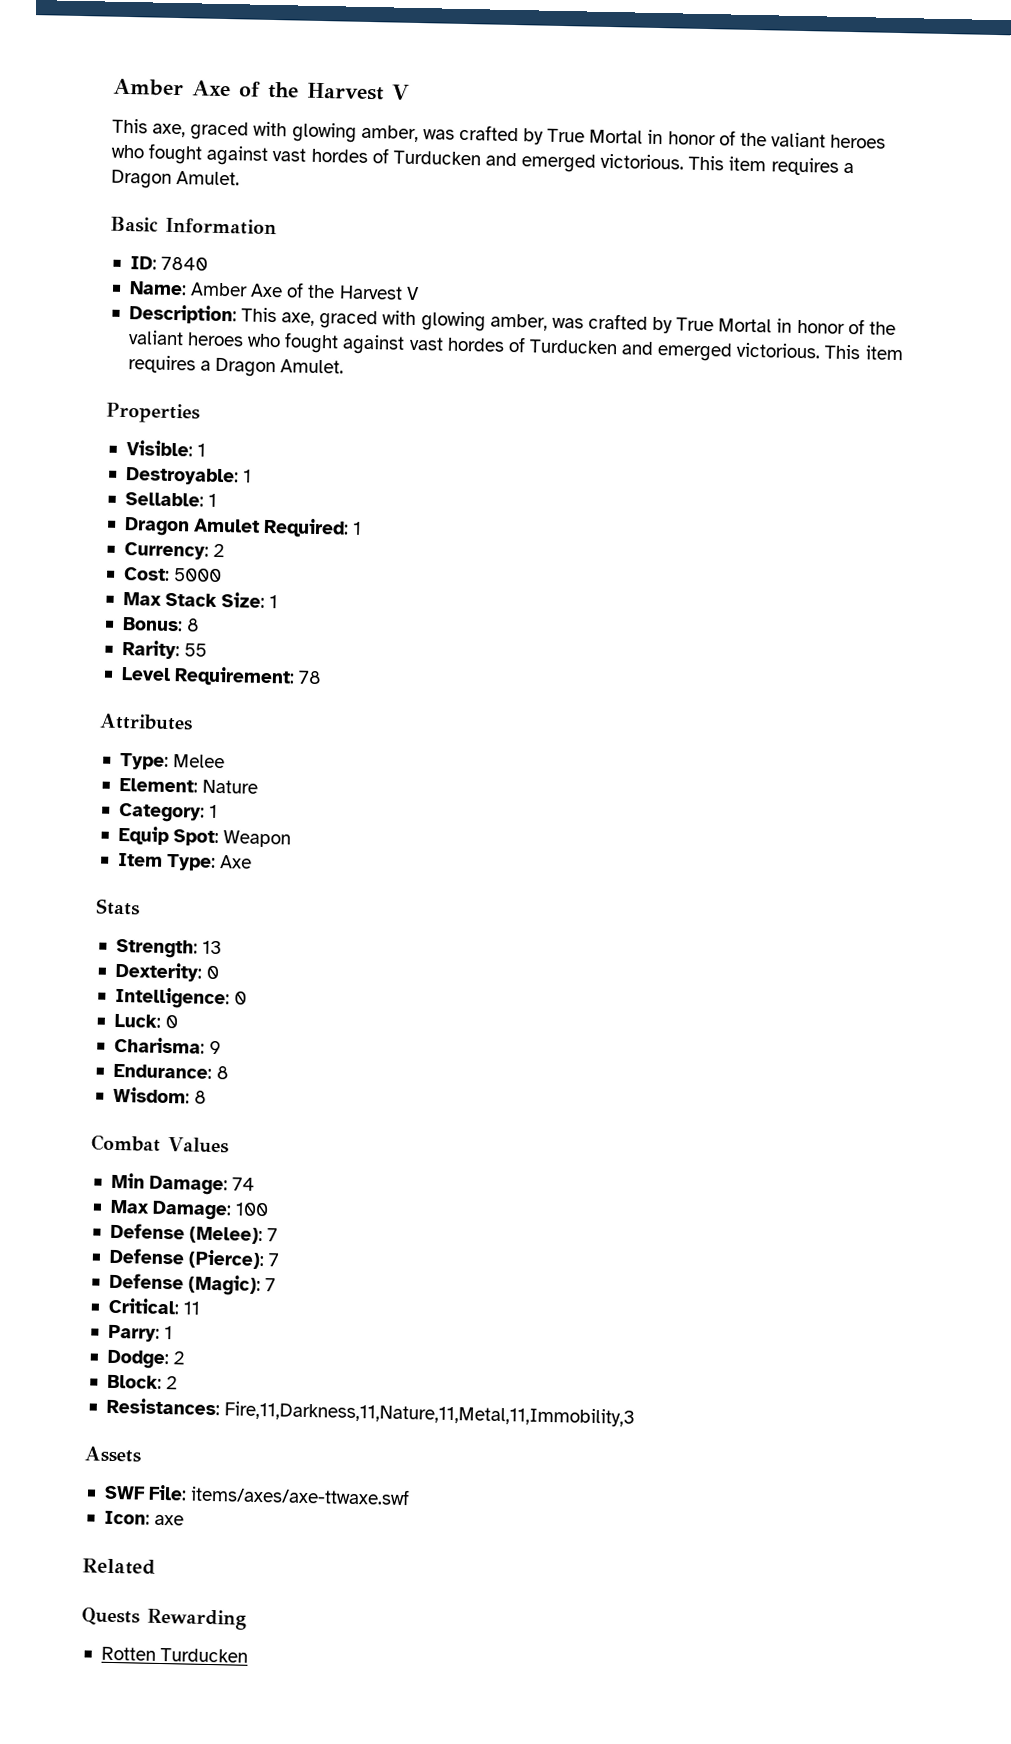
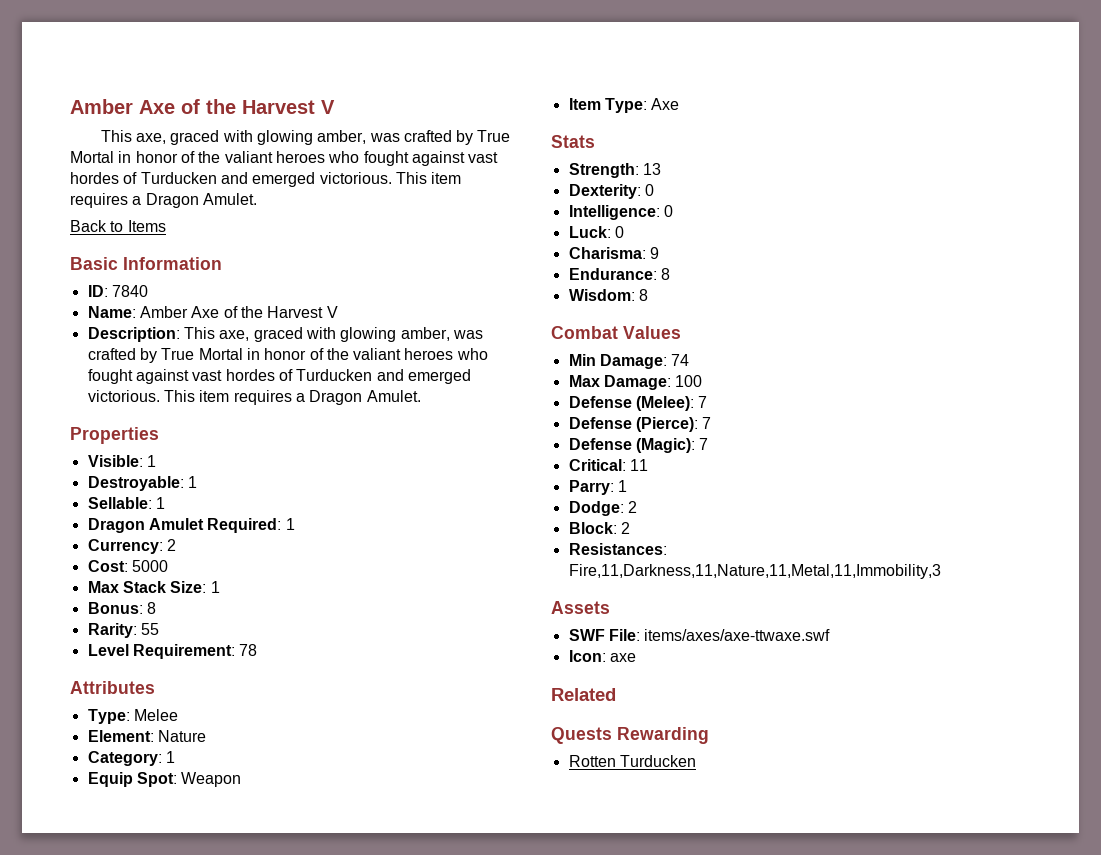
+ Back to Items

